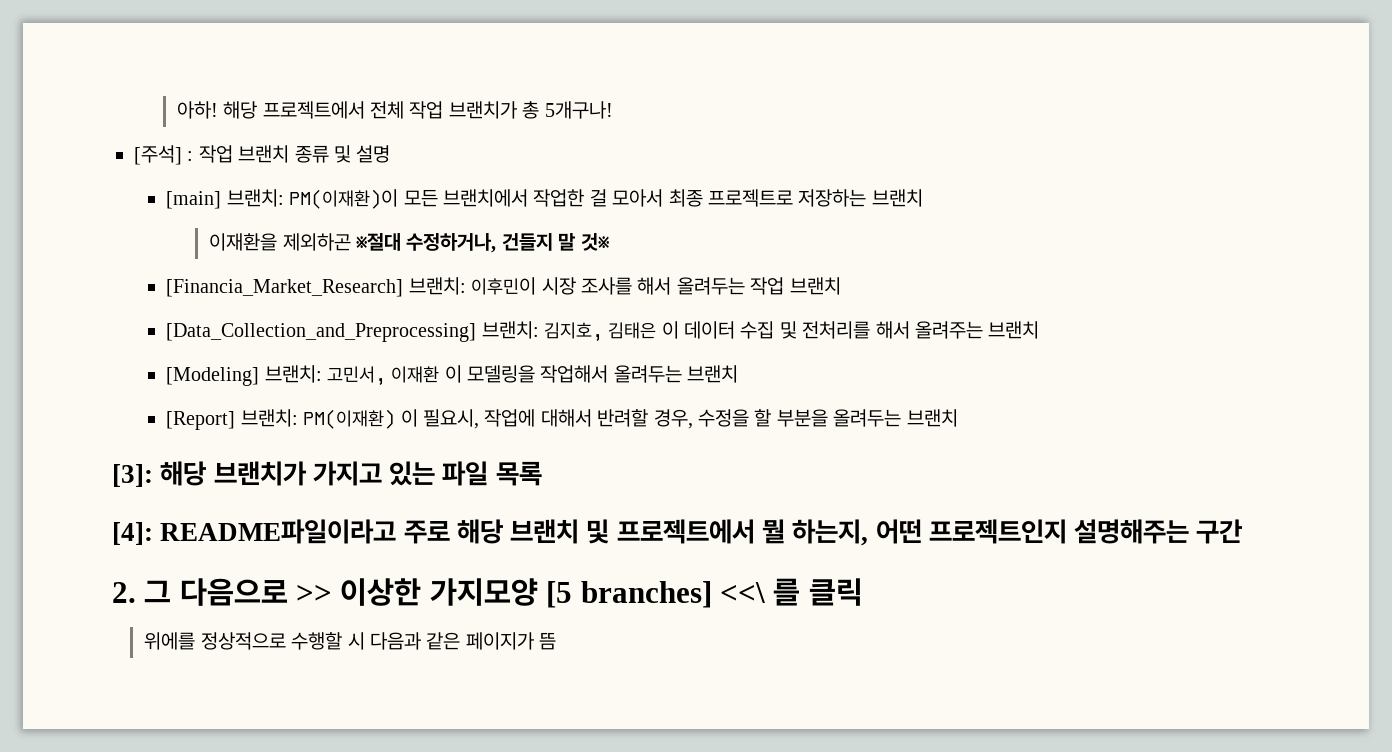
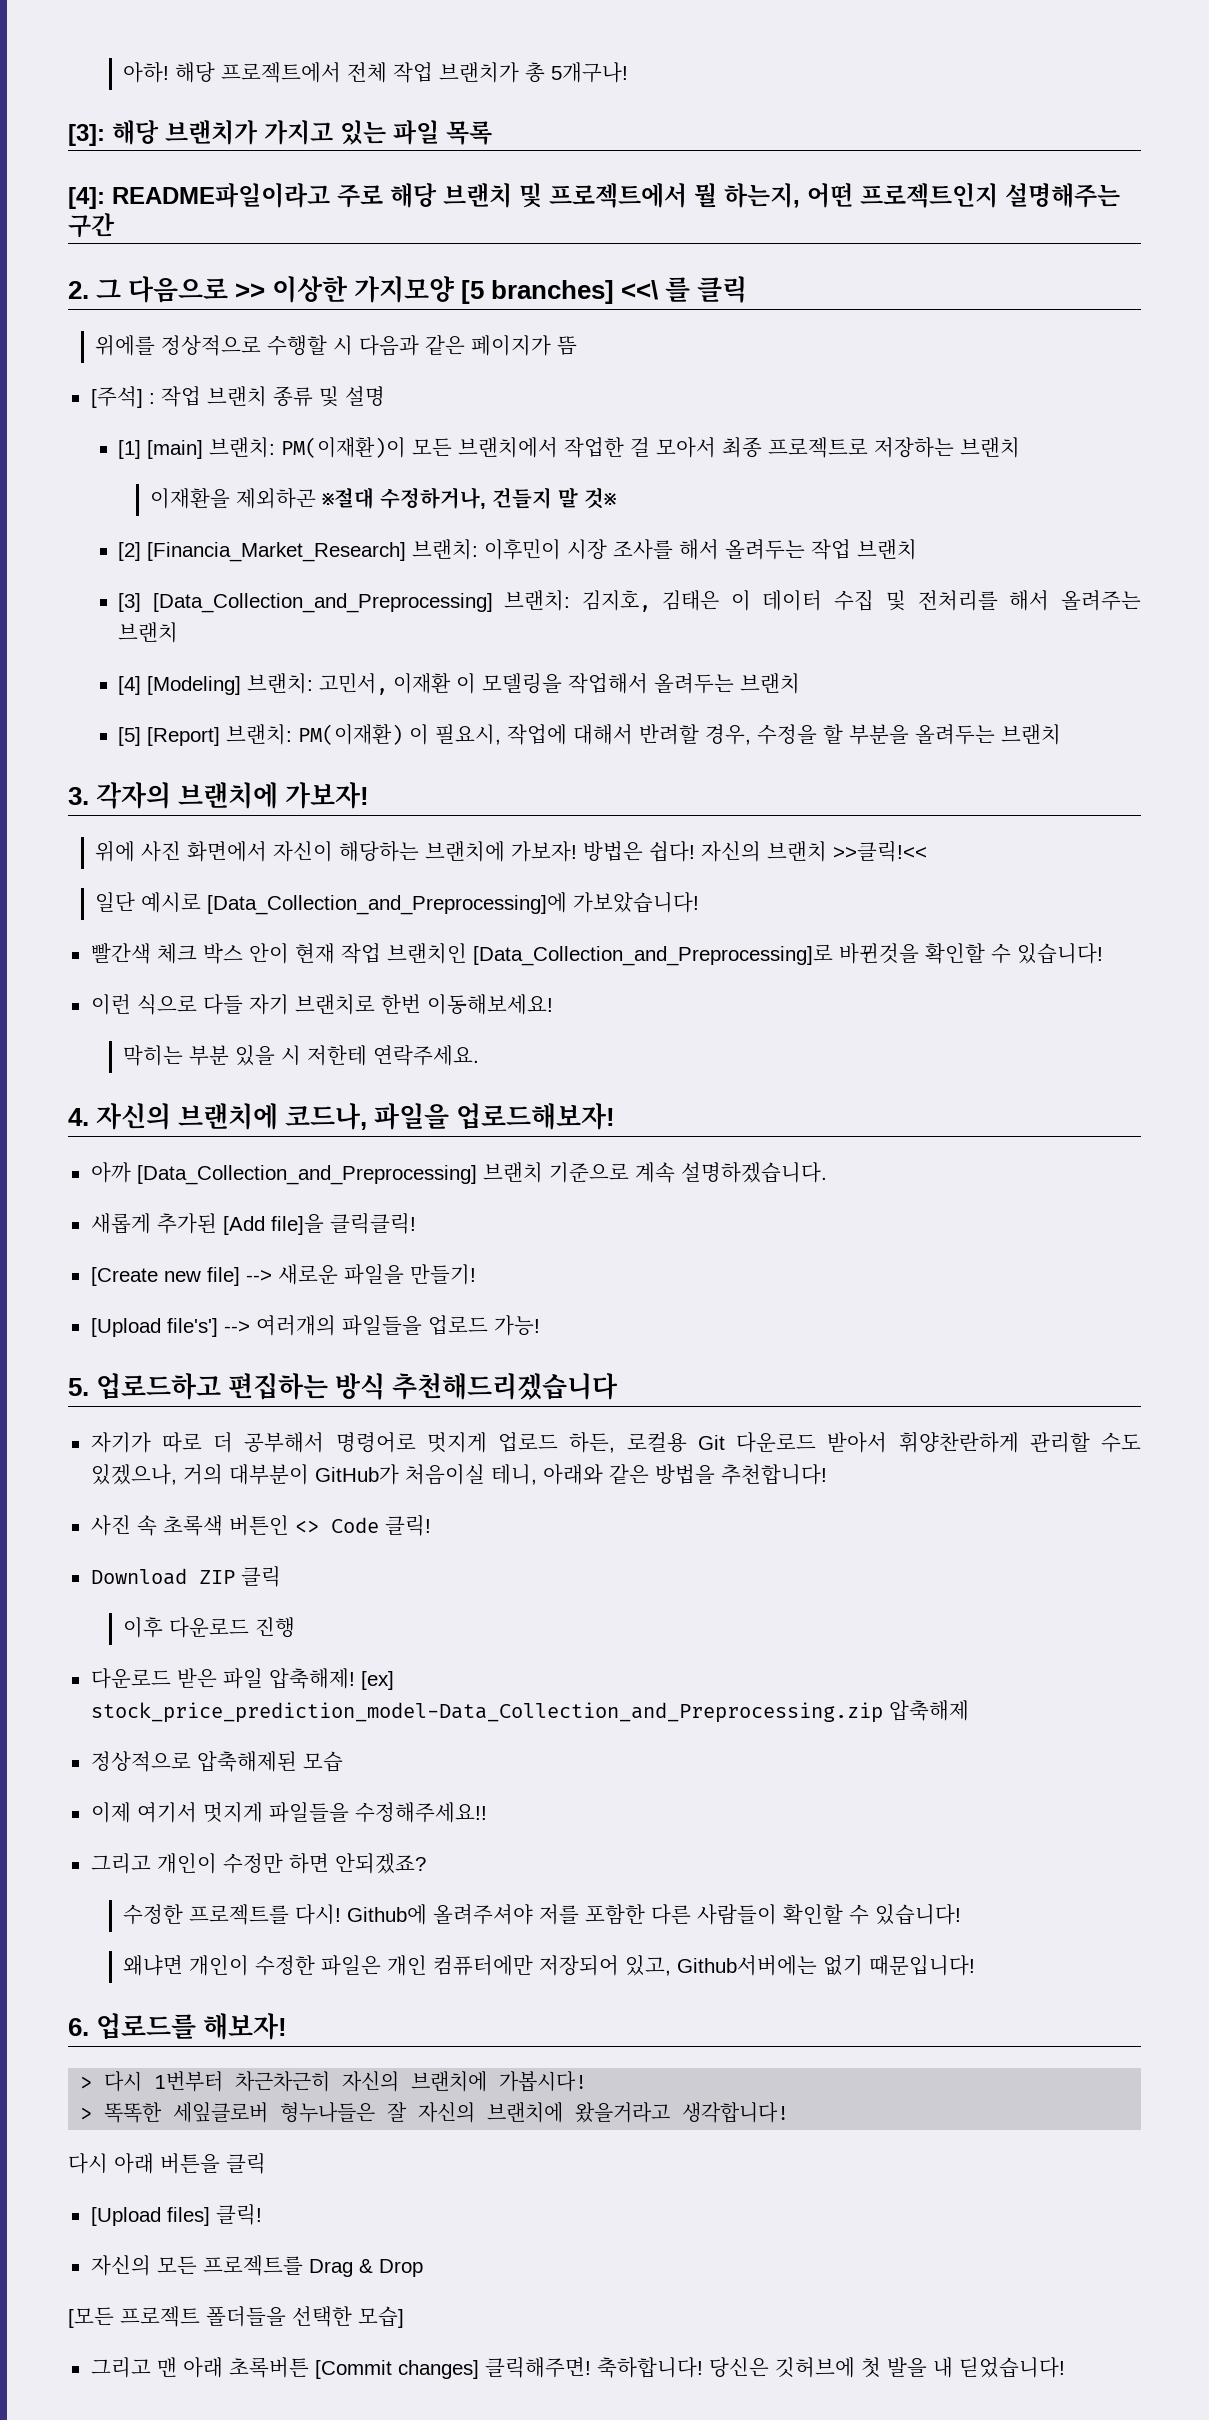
- [주석] : 작업 브랜치 종류 및 설명
- [main] 브랜치: PM(이재환)이 모든 브랜치에서 작업한 걸 모아서 최종 프로젝트로 저장하는 브랜치
- 이재환을 제외하곤 ※절대 수정하거나, 건들지 말 것※
- [Financia_Market_Research] 브랜치: 이후민이 시장 조사를 해서 올려두는 작업 브랜치
- [Data_Collection_and_Preprocessing] 브랜치: 김지호, 김태은 이 데이터 수집 및 전처리를 해서 올려주는 브랜치
- [Modeling] 브랜치: 고민서, 이재환 이 모델링을 작업해서 올려두는 브랜치
- [Report] 브랜치: PM(이재환) 이 필요시, 작업에 대해서 반려할 경우, 수정을 할 부분을 올려두는 브랜치
+ [주석] : 작업 브랜치 종류 및 설명
+ [1] [main] 브랜치: PM(이재환)이 모든 브랜치에서 작업한 걸 모아서 최종 프로젝트로 저장하는 브랜치
+ 이재환을 제외하곤 ※절대 수정하거나, 건들지 말 것※
+ [2] [Financia_Market_Research] 브랜치: 이후민이 시장 조사를 해서 올려두는 작업 브랜치
+ [3] [Data_Collection_and_Preprocessing] 브랜치: 김지호, 김태은 이 데이터 수집 및 전처리를 해서 올려주는 브랜치
+ [4] [Modeling] 브랜치: 고민서, 이재환 이 모델링을 작업해서 올려두는 브랜치
+ [5] [Report] 브랜치: PM(이재환) 이 필요시, 작업에 대해서 반려할 경우, 수정을 할 부분을 올려두는 브랜치
+ 3. 각자의 브랜치에 가보자!
+ 위에 사진 화면에서 자신이 해당하는 브랜치에 가보자! 방법은 쉽다! 자신의 브랜치 >>클릭!<<
+ 일단 예시로 [Data_Collection_and_Preprocessing]에 가보았습니다!
+ 빨간색 체크 박스 안이 현재 작업 브랜치인 [Data_Collection_and_Preprocessing]로 바뀐것을 확인할 수 있습니다!
+ 이런 식으로 다들 자기 브랜치로 한번 이동해보세요!
+ 막히는 부분 있을 시 저한테 연락주세요.
+ 4. 자신의 브랜치에 코드나, 파일을 업로드해보자!
+ 아까 [Data_Collection_and_Preprocessing] 브랜치 기준으로 계속 설명하겠습니다.
+ 새롭게 추가된 [Add file]을 클릭클릭!
+ [Create new file] --> 새로운 파일을 만들기!
+ [Upload file's'] --> 여러개의 파일들을 업로드 가능!
+ 5. 업로드하고 편집하는 방식 추천해드리겠습니다
+ 자기가 따로 더 공부해서 명령어로 멋지게 업로드 하든, 로컬용 Git 다운로드 받아서 휘양찬란하게 관리할 수도 있겠으나, 거의 대부분이 GitHub가 처음이실 테니, 아래와 같은 방법을 추천합니다!
+ 사진 속 초록색 버튼인 <> Code 클릭!
+ Download ZIP 클릭
+ 이후 다운로드 진행
+ 다운로드 받은 파일 압축해제! [ex] stock_price_prediction_model-Data_Collection_and_Preprocessing.zip 압축해제
+ 정상적으로 압축해제된 모습
+ 이제 여기서 멋지게 파일들을 수정해주세요!!
+ 그리고 개인이 수정만 하면 안되겠죠?
+ 수정한 프로젝트를 다시! Github에 올려주셔야 저를 포함한 다른 사람들이 확인할 수 있습니다!
+ 왜냐면 개인이 수정한 파일은 개인 컴퓨터에만 저장되어 있고, Github서버에는 없기 때문입니다!
+ 6. 업로드를 해보자!
+ > 다시 1번부터 차근차근히 자신의 브랜치에 가봅시다!
+ > 똑똑한 세잎클로버 형누나들은 잘 자신의 브랜치에 왔을거라고 생각합니다!
+ 다시 아래 버튼을 클릭
+ [Upload files] 클릭!
+ 자신의 모든 프로젝트를 Drag & Drop
+ [모든 프로젝트 폴더들을 선택한 모습]
+ 그리고 맨 아래 초록버튼 [Commit changes] 클릭해주면! 축하합니다! 당신은 깃허브에 첫 발을 내 딛었습니다!

